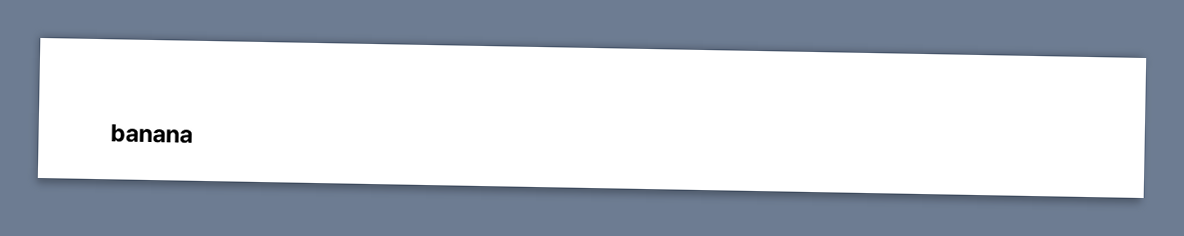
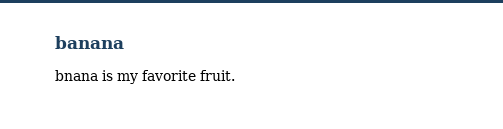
+ bnana is my favorite fruit.

